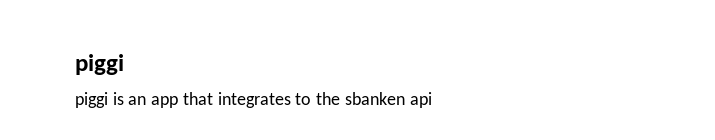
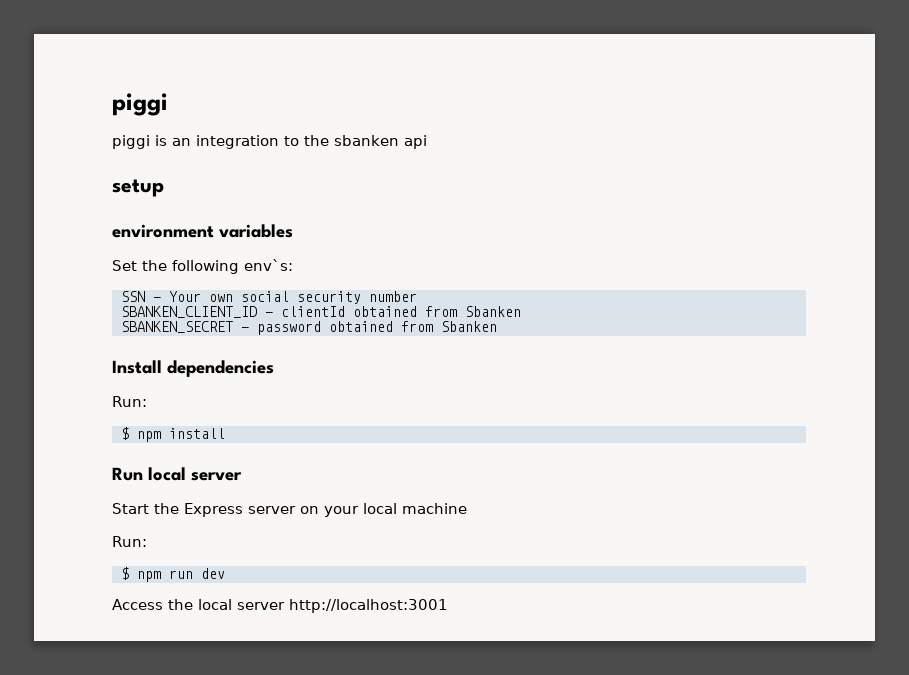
- piggi is an app that integrates to the sbanken api
+ piggi is an integration to the sbanken api
+ setup
+ environment variables
+ Set the following env`s:
+ SSN - Your own social security number
+ SBANKEN_CLIENT_ID - clientId obtained from Sbanken
+ SBANKEN_SECRET - password obtained from Sbanken
+ Install dependencies
+ Run:
+ $ npm install
+ Run local server
+ Start the Express server on your local machine
+ Run:
+ $ npm run dev
+ Access the local server http://localhost:3001

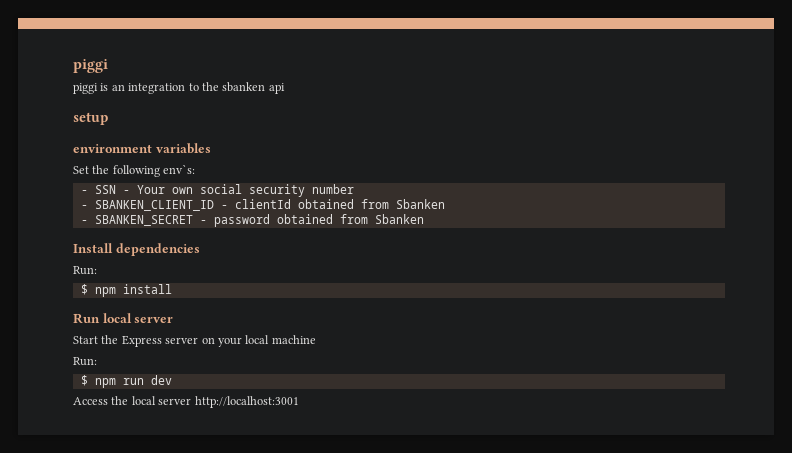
- SSN - Your own social security number
+ - SSN - Your own social security number
- SBANKEN_CLIENT_ID - clientId obtained from Sbanken
+ - SBANKEN_CLIENT_ID - clientId obtained from Sbanken
- SBANKEN_SECRET - password obtained from Sbanken
+ - SBANKEN_SECRET - password obtained from Sbanken

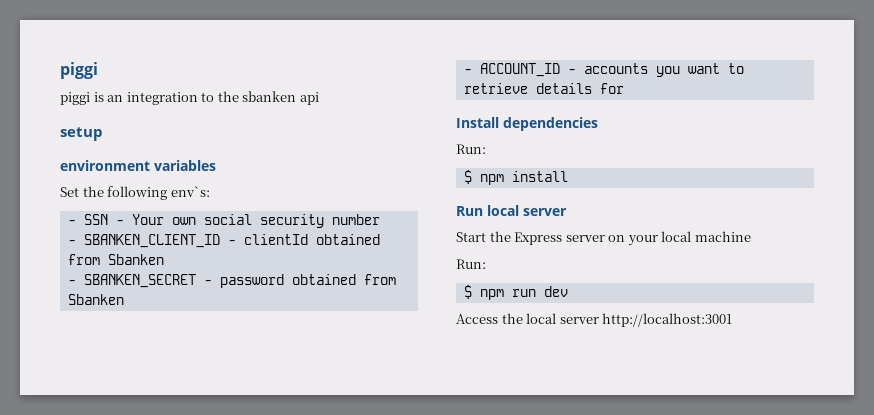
+ - ACCOUNT_ID - accounts you want to retrieve details for

